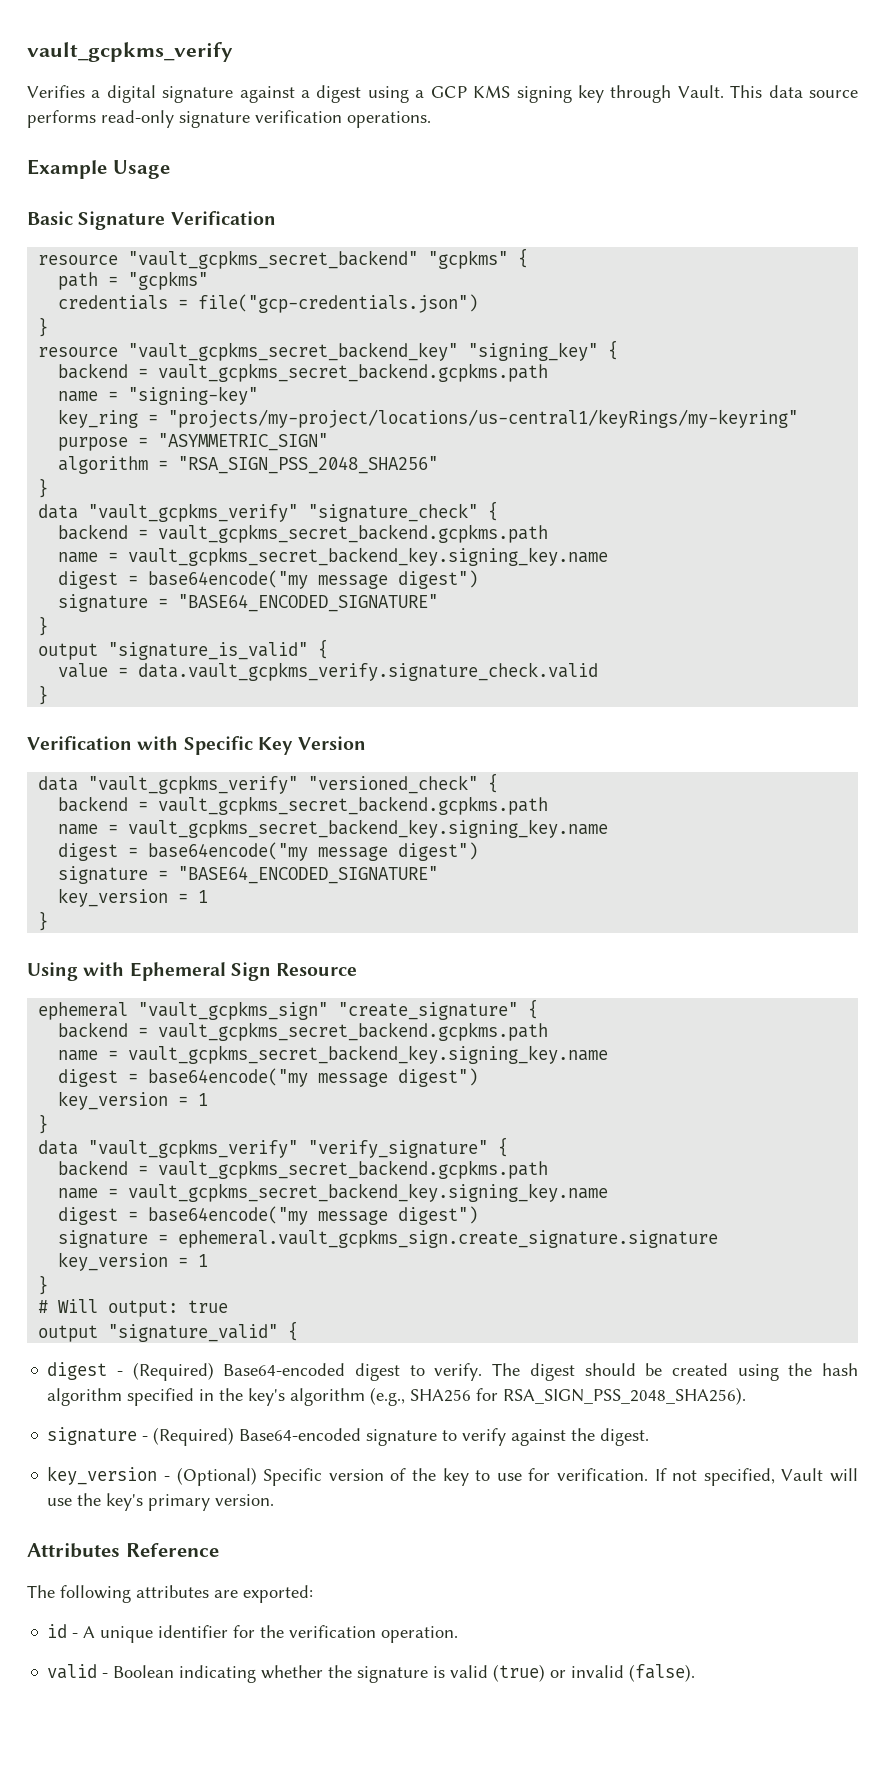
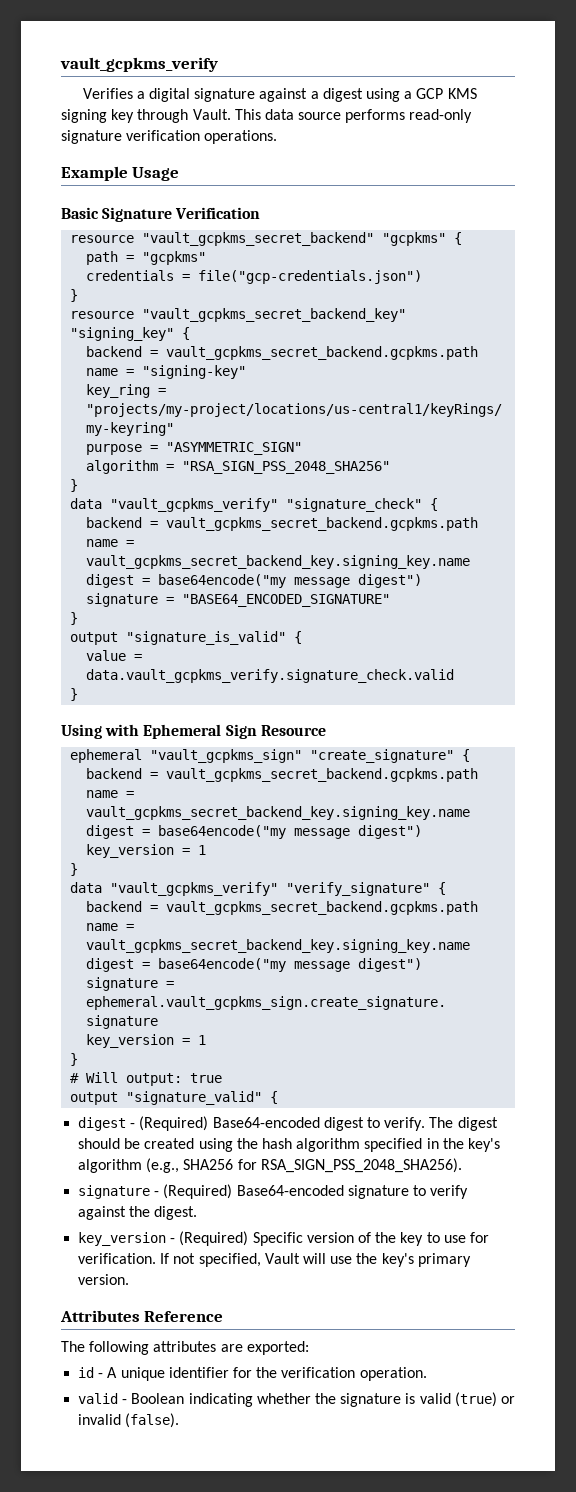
- Verification with Specific Key Version
- data "vault_gcpkms_verify" "versioned_check" {
- backend = vault_gcpkms_secret_backend.gcpkms.path
- name = vault_gcpkms_secret_backend_key.signing_key.name
- digest = base64encode("my message digest")
- signature = "BASE64_ENCODED_SIGNATURE"
- key_version = 1
- }
- key_version - (Optional) Specific version of the key to use for verification.
+ key_version - (Required) Specific version of the key to use for verification.

